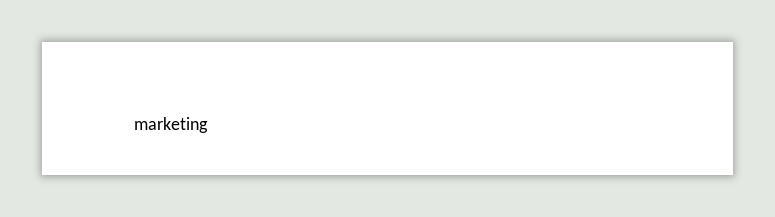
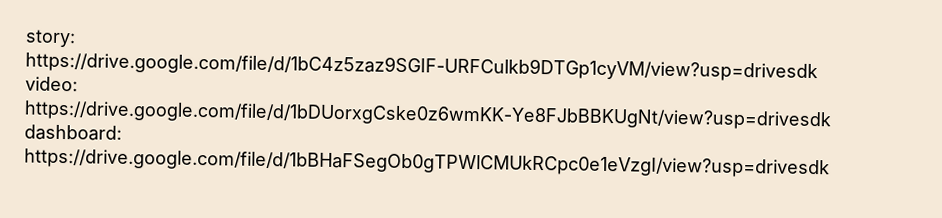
- marketing
+ story: https://drive.google.com/file/d/1bC4z5zaz9SGIF-URFCulkb9DTGp1cyVM/view?usp=drivesdk video: https://drive.google.com/file/d/1bDUorxgCske0z6wmKK-Ye8FJbBBKUgNt/view?usp=drivesdk dashboard: https://drive.google.com/file/d/1bBHaFSegOb0gTPWlCMUkRCpc0e1eVzgI/view?usp=drivesdk

